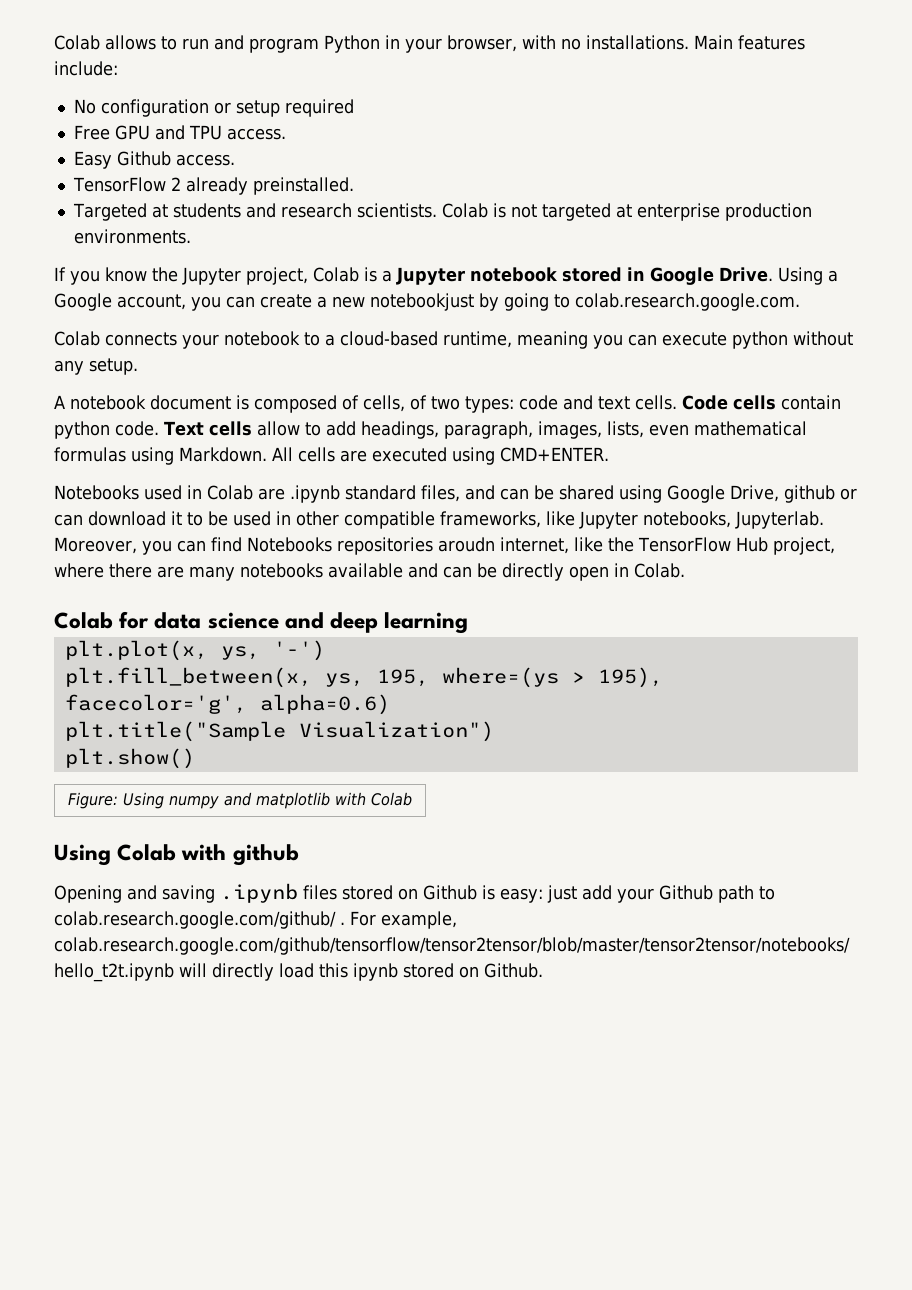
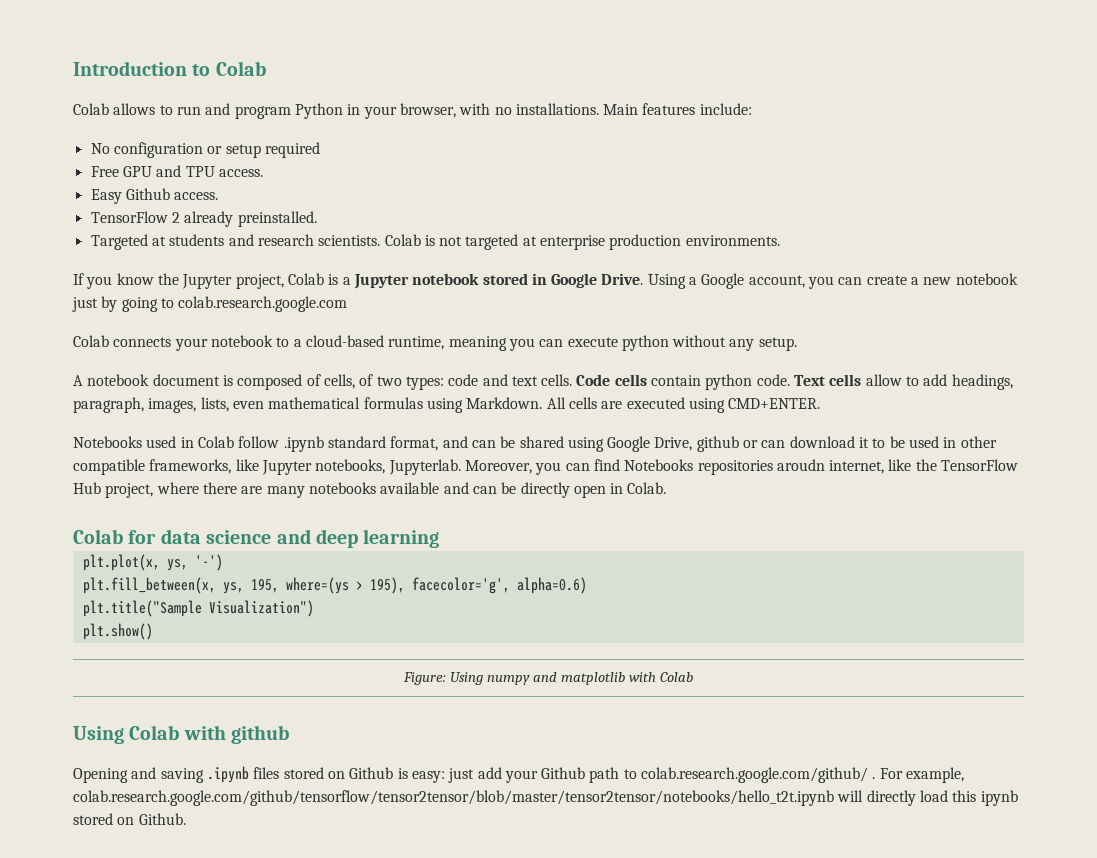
+ Introduction to Colab
- Using a Google account, you can create a new notebookjust by going to colab.research.google.com.
+ Using a Google account, you can create a new notebook just by going to colab.research.google.com
- Notebooks used in Colab are .ipynb standard files, and can be shared using Google Drive, github or can download it to be used in other compatible frameworks, like Jupyter notebooks, Jupyterlab.
+ Notebooks used in Colab follow .ipynb standard format, and can be shared using Google Drive, github or can download it to be used in other compatible frameworks, like Jupyter notebooks, Jupyterlab.

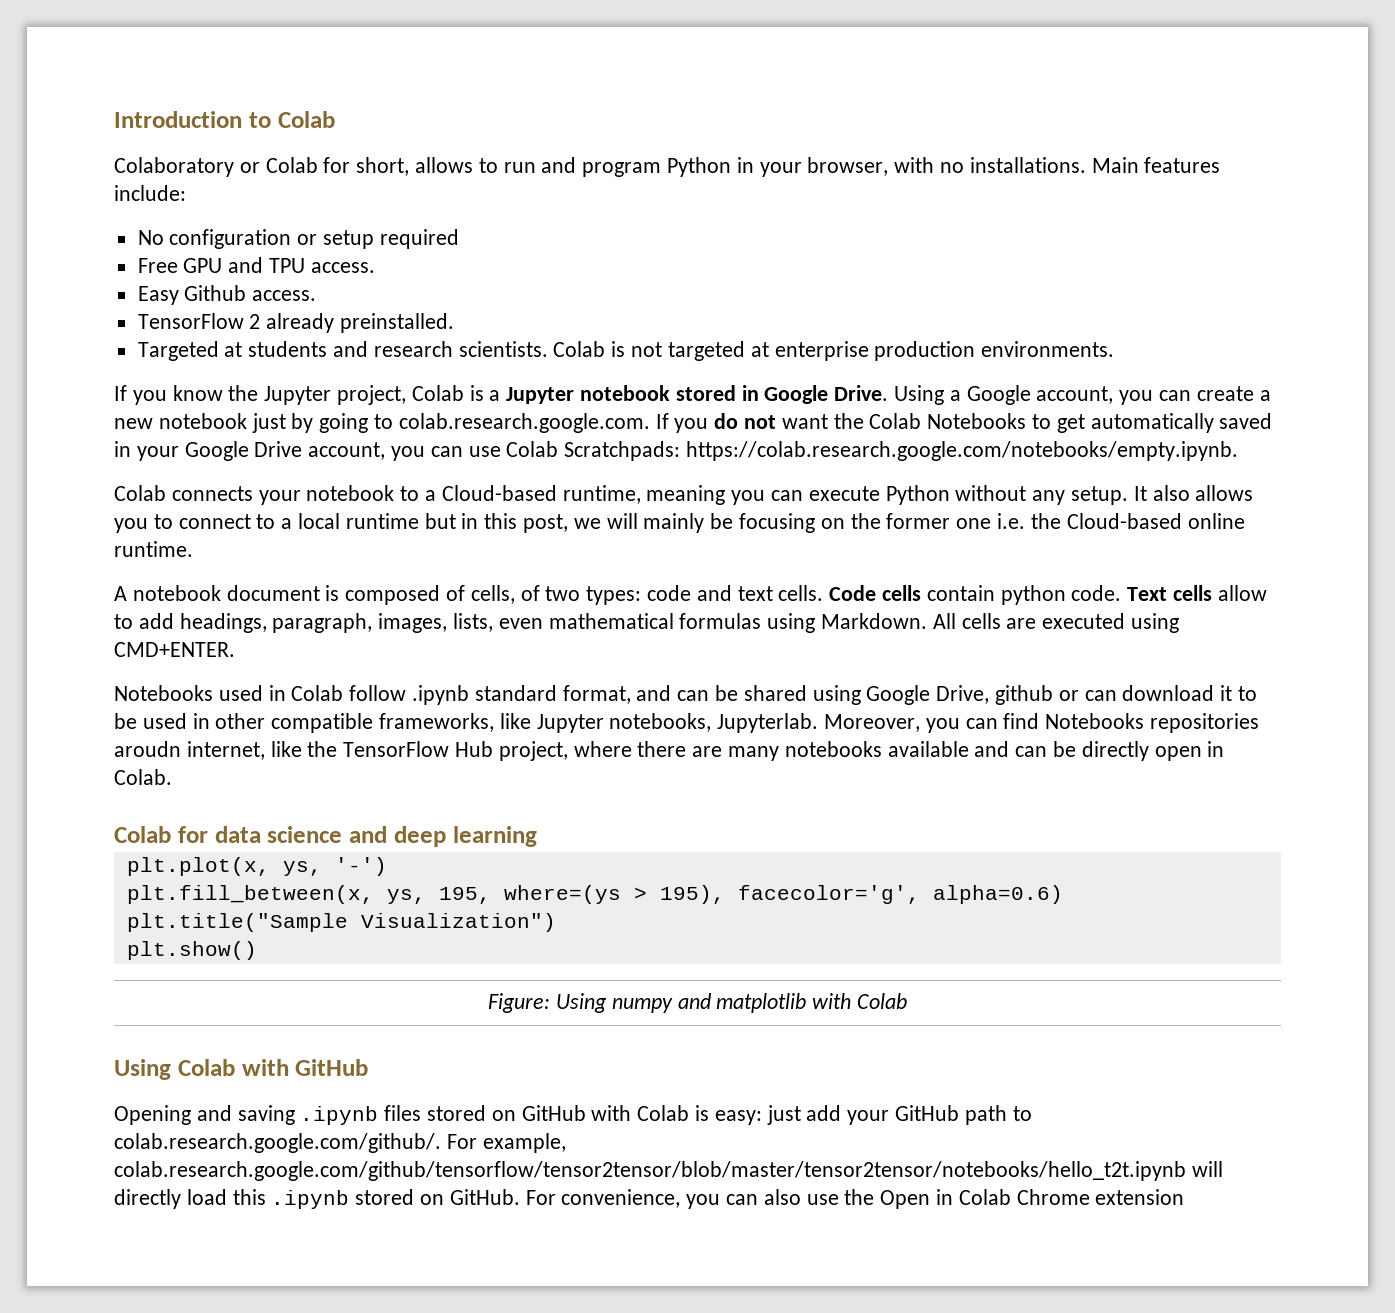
- Colab allows to run and program Python in your browser, with no installations.
+ Colaboratory or Colab for short, allows to run and program Python in your browser, with no installations.
- Using a Google account, you can create a new notebook just by going to colab.research.google.com
+ Using a Google account, you can create a new notebook just by going to colab.research.google.com. If you do not want the Colab Notebooks to get automatically saved in your Google Drive account, you can use Colab Scratchpads: https://colab.research.google.com/notebooks/empty.ipynb.
- Colab connects your notebook to a cloud-based runtime, meaning you can execute python without any setup.
+ Colab connects your notebook to a Cloud-based runtime, meaning you can execute Python without any setup. It also allows you to connect to a local runtime but in this post, we will mainly be focusing on the former one i.e. the Cloud-based online runtime.
- Using Colab with github
+ Using Colab with GitHub
- Opening and saving .ipynb files stored on Github is easy: just add your Github path to colab.research.google.com/github/ . For example, colab.research.google.com/github/tensorflow/tensor2tensor/blob/master/tensor2tensor/notebooks/hello_t2t.ipynb will directly load this ipynb stored on Github.
+ Opening and saving .ipynb files stored on GitHub with Colab is easy: just add your GitHub path to colab.research.google.com/github/. For example, colab.research.google.com/github/tensorflow/tensor2tensor/blob/master/tensor2tensor/notebooks/hello_t2t.ipynb will directly load this .ipynb stored on GitHub. For convenience, you can also use the Open in Colab Chrome extension

